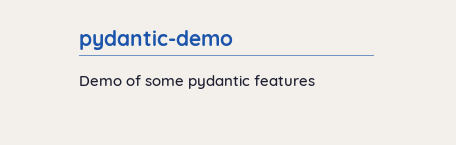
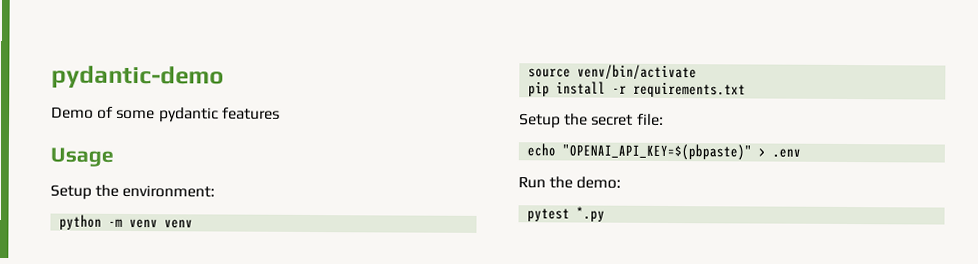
+ Usage
+ Setup the environment:
+ python -m venv venv
+ source venv/bin/activate
+ pip install -r requirements.txt
+ Setup the secret file:
+ echo "OPENAI_API_KEY=$(pbpaste)" > .env
+ Run the demo:
+ pytest *.py

